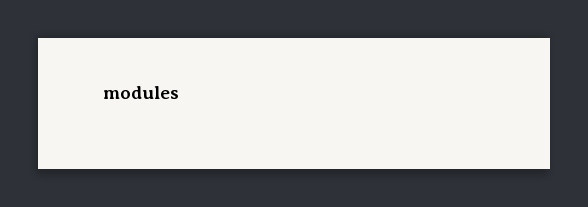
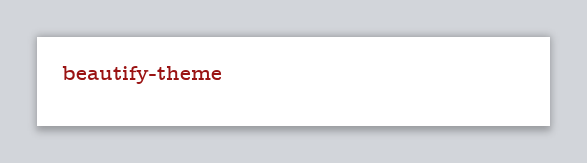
- modules
+ beautify-theme

